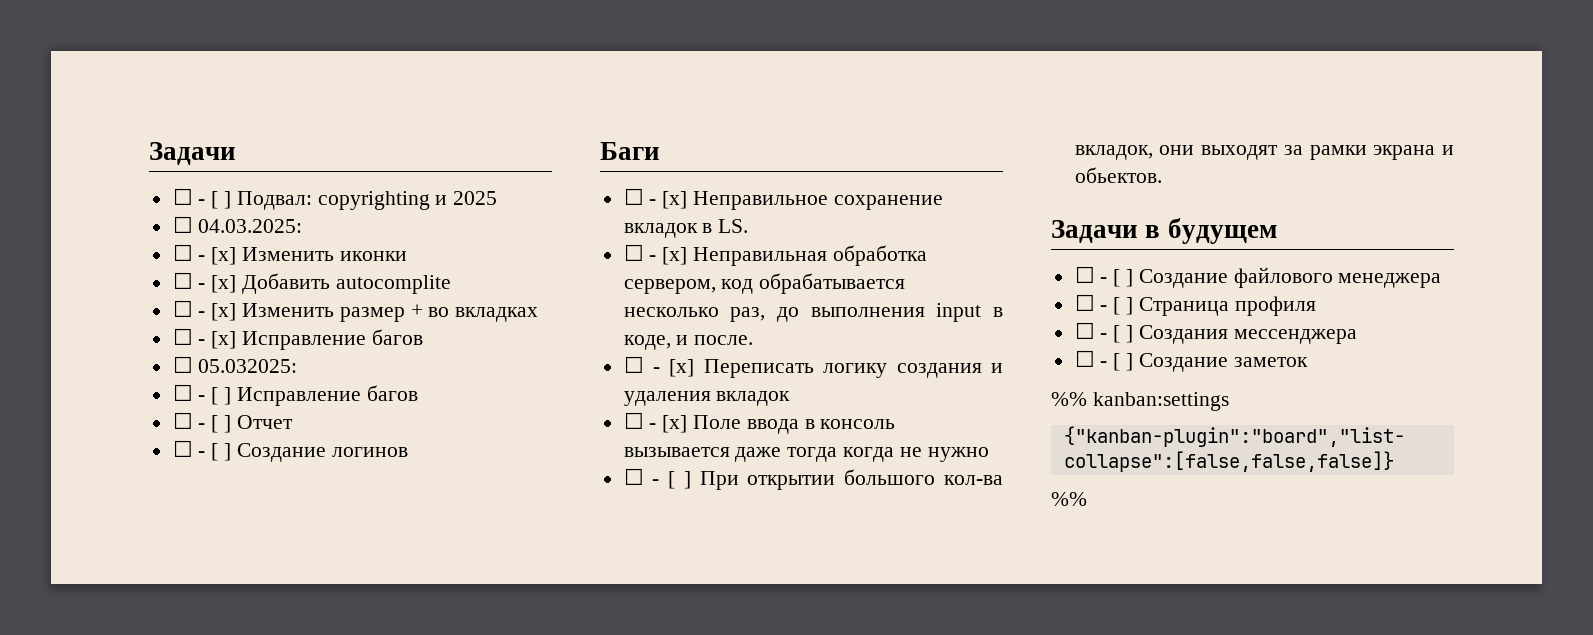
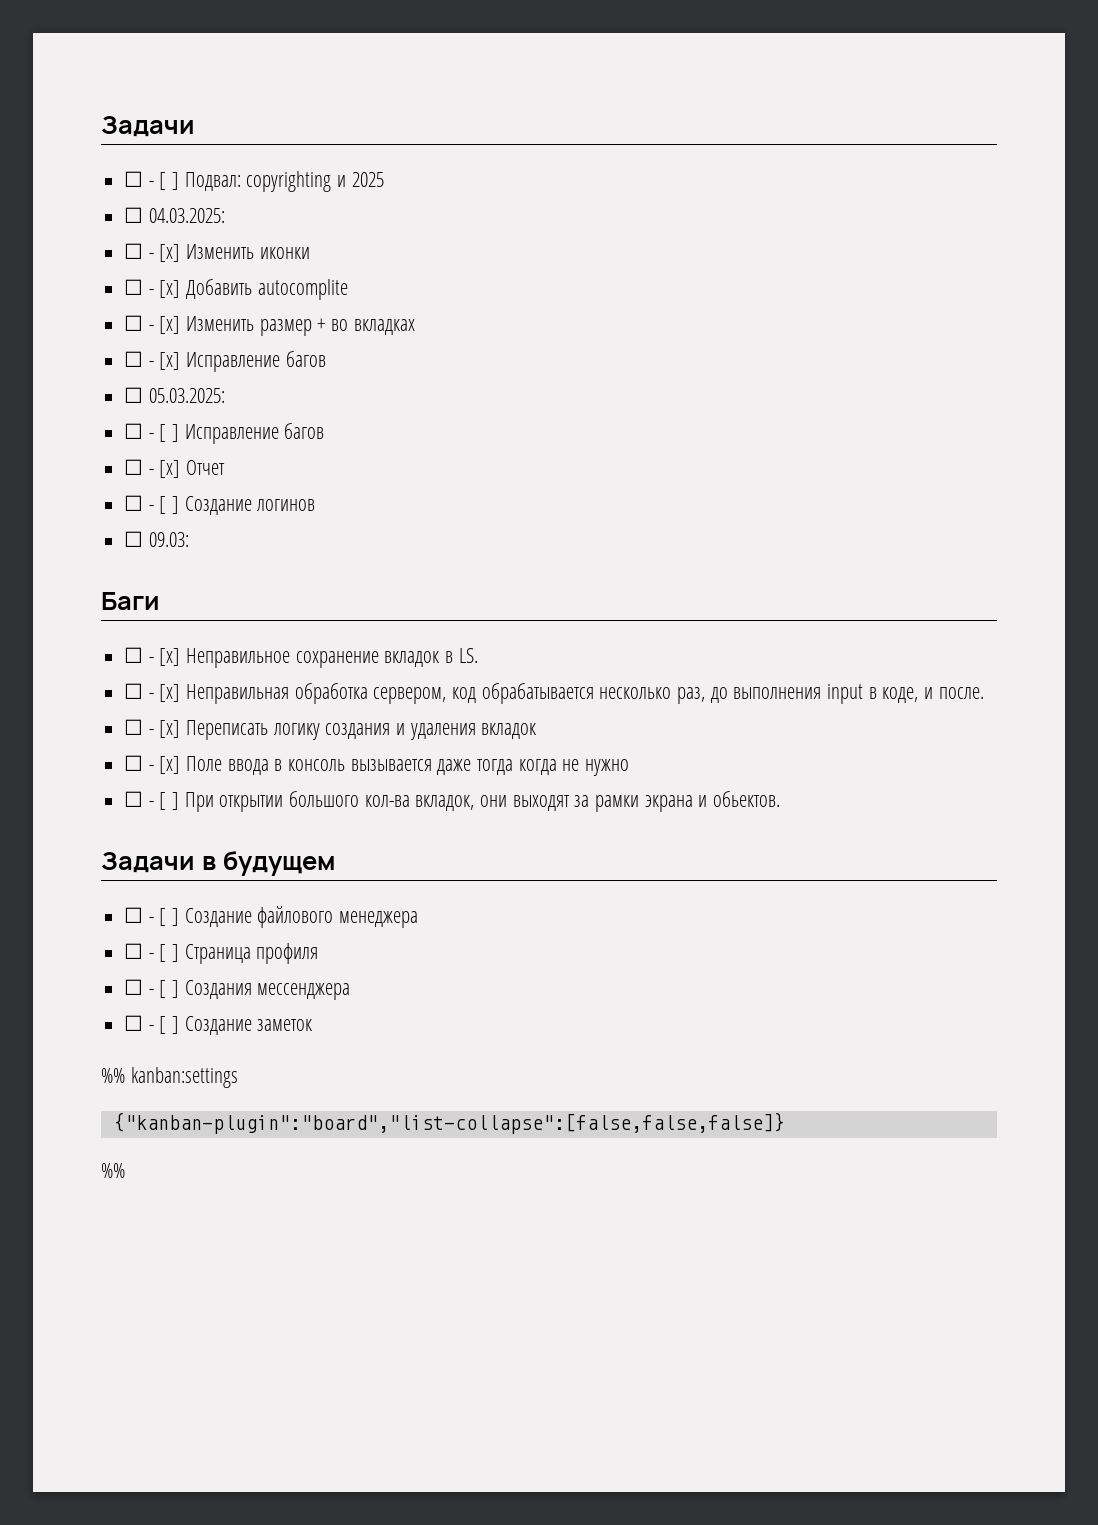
- ☐ 05.032025:
+ ☐ 05.03.2025:
- ☐ - [ ] Отчет
+ ☐ - [x] Отчет
+ ☐ 09.03:

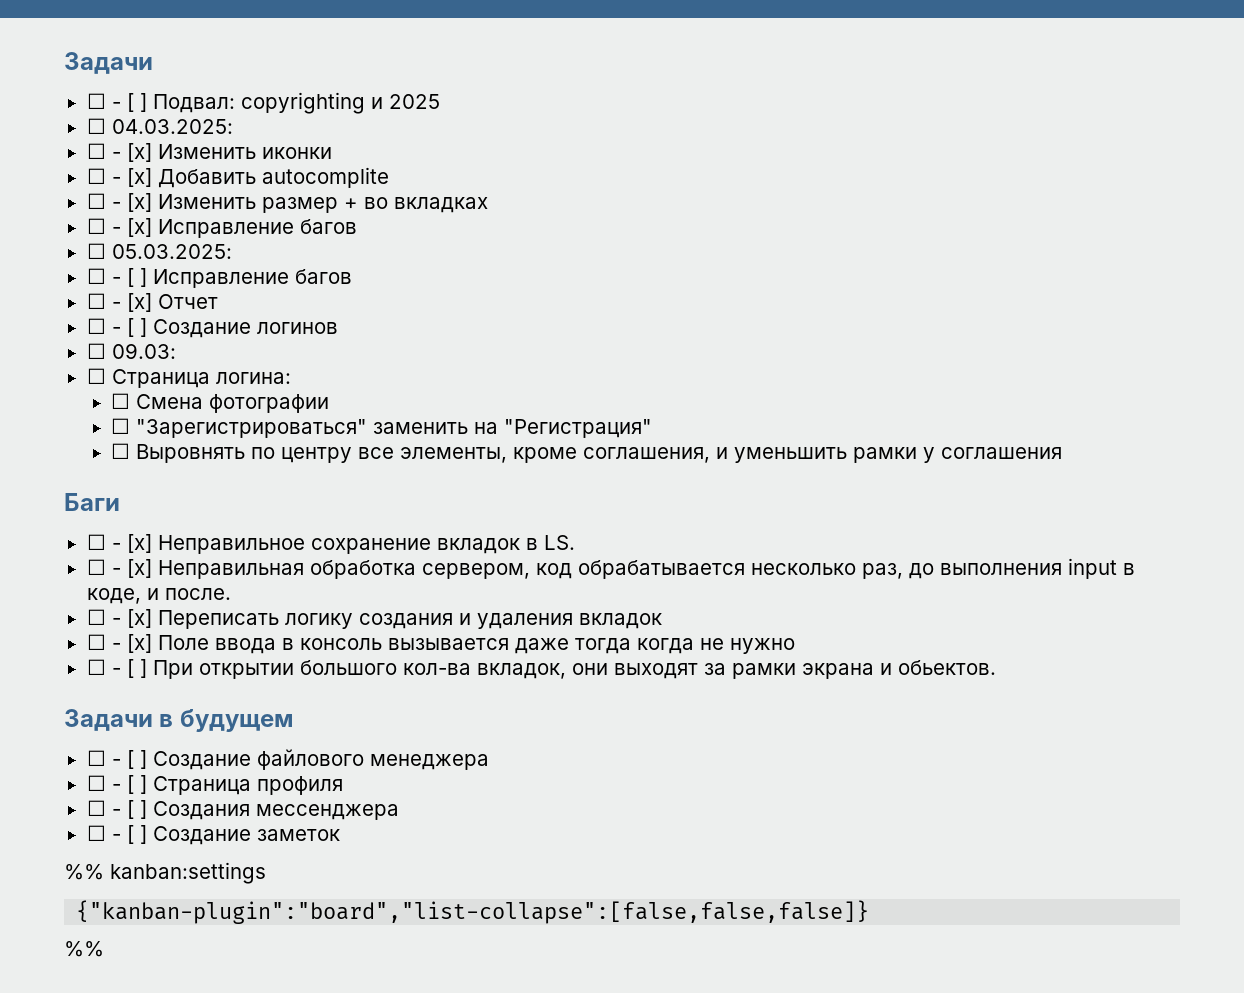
+ ☐ Страница логина:
+ ☐ Смена фотографии
+ ☐ "Зарегистрироваться" заменить на "Регистрация"
+ ☐ Выровнять по центру все элементы, кроме соглашения, и уменьшить рамки у соглашения

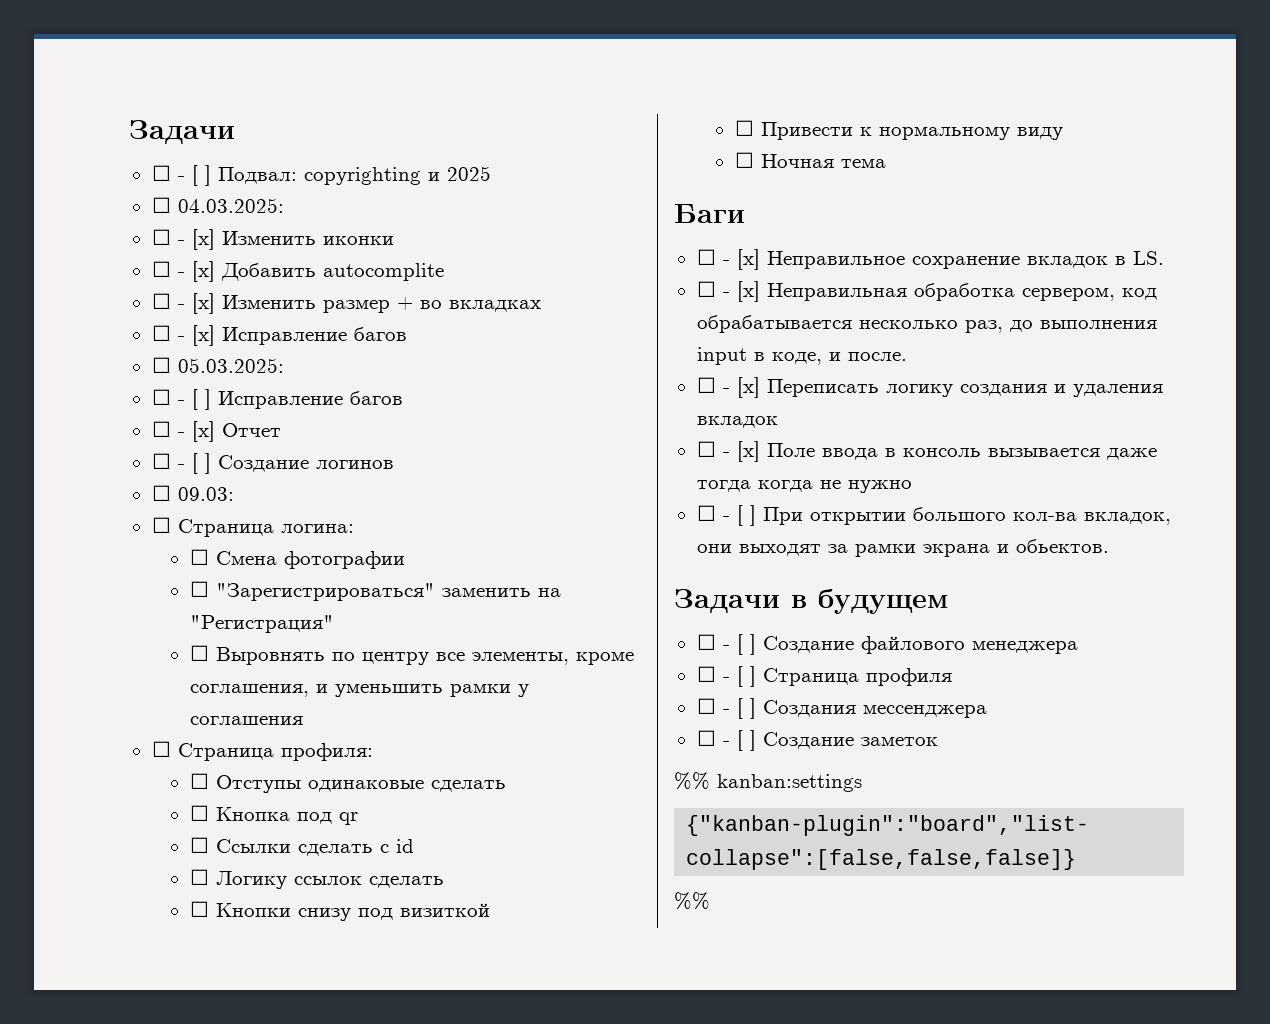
+ ☐ Страница профиля:
+ ☐ Отступы одинаковые сделать
+ ☐ Кнопка под qr
+ ☐ Ссылки сделать с id
+ ☐ Логику ссылок сделать
+ ☐ Кнопки снизу под визиткой
+ ☐ Привести к нормальному виду
+ ☐ Ночная тема

